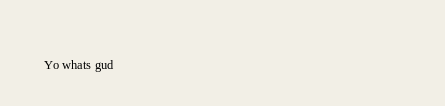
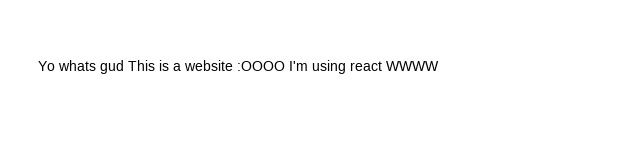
- Yo whats gud
+ Yo whats gud This is a website :OOOO I'm using react WWWW

